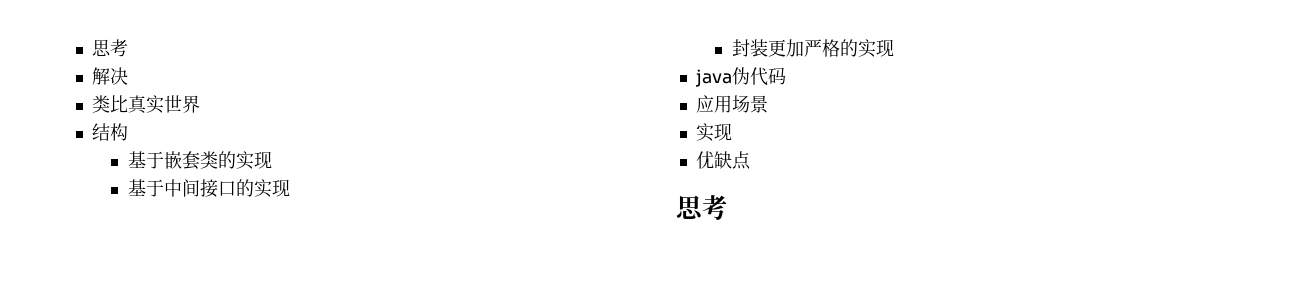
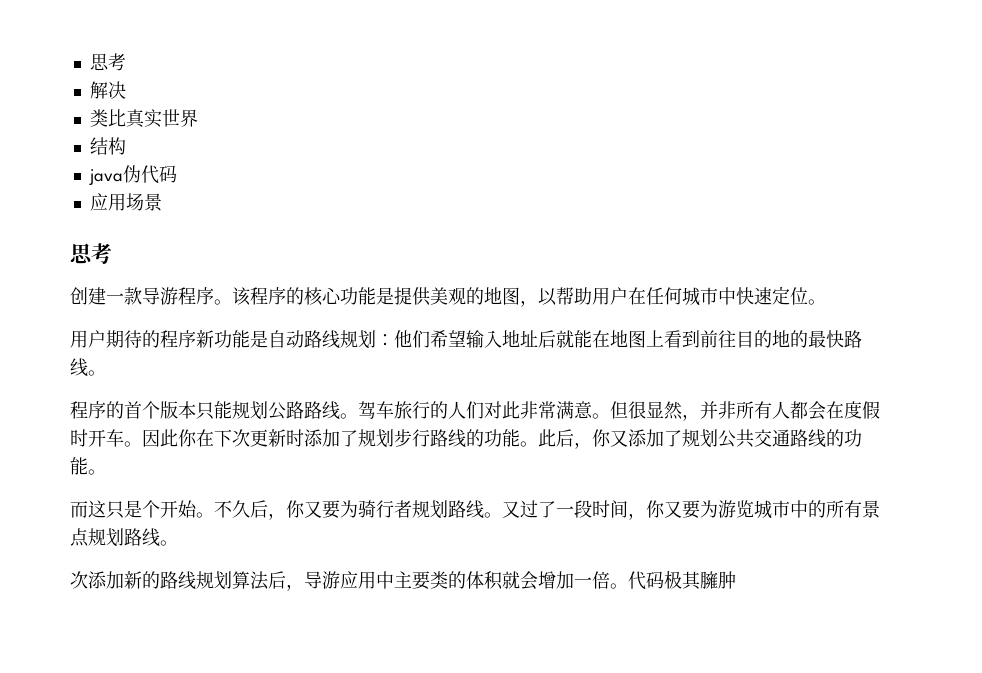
- 基于嵌套类的实现
- 基于中间接口的实现
- 封装更加严格的实现
  应用场景
- 实现
- 优缺点
  思考
+ 创建一款导游程序。该程序的核心功能是提供美观的地图，以帮助用户在任何城市中快速定位。
+ 用户期待的程序新功能是自动路线规划：他们希望输入地址后就能在地图上看到前往目的地的最快路线。
+ 程序的首个版本只能规划公路路线。驾车旅行的人们对此非常满意。但很显然，并非所有人都会在度假时开车。因此你在下次更新时添加了规划步行路线的功能。此后，你又添加了规划公共交通路线的功能。
+ 而这只是个开始。不久后，你又要为骑行者规划路线。又过了一段时间，你又要为游览城市中的所有景点规划路线。
+ 次添加新的路线规划算法后，导游应用中主要类的体积就会增加一倍。代码极其臃肿

